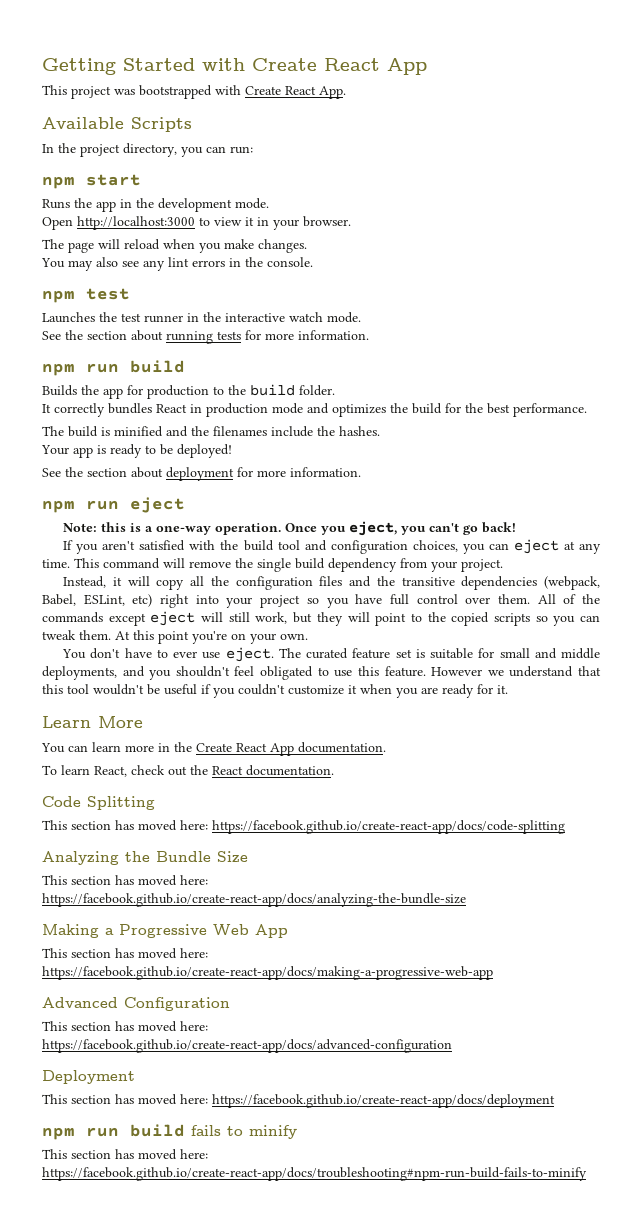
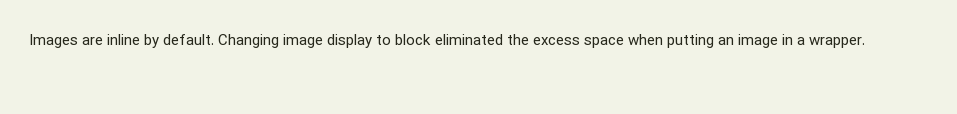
- Getting Started with Create React App
- This project was bootstrapped with Create React App.
- Available Scripts
- In the project directory, you can run:
- npm start
- Runs the app in the development mode.
- Open http://localhost:3000 to view it in your browser.
- The page will reload when you make changes.
- You may also see any lint errors in the console.
- npm test
- Launches the test runner in the interactive watch mode.
- See the section about running tests for more information.
- npm run build
- Builds the app for production to the build folder.
- It correctly bundles React in production mode and optimizes the build for the best performance.
- The build is minified and the filenames include the hashes.
- Your app is ready to be deployed!
- See the section about deployment for more information.
- npm run eject
- Note: this is a one-way operation. Once you eject, you can't go back!
- If you aren't satisfied with the build tool and configuration choices, you can eject at any time. This command will remove the single build dependency from your project.
- Instead, it will copy all the configuration files and the transitive dependencies (webpack, Babel, ESLint, etc) right into your project so you have full control over them. All of the commands except eject will still work, but they will point to the copied scripts so you can tweak them. At this point you're on your own.
- You don't have to ever use eject. The curated feature set is suitable for small and middle deployments, and you shouldn't feel obligated to use this feature. However we understand that this tool wouldn't be useful if you couldn't customize it when you are ready for it.
- Learn More
- You can learn more in the Create React App documentation.
- To learn React, check out the React documentation.
- Code Splitting
- This section has moved here: https://facebook.github.io/create-react-app/docs/code-splitting
- Analyzing the Bundle Size
- This section has moved here: https://facebook.github.io/create-react-app/docs/analyzing-the-bundle-size
- Making a Progressive Web App
- This section has moved here: https://facebook.github.io/create-react-app/docs/making-a-progressive-web-app
- Advanced Configuration
- This section has moved here: https://facebook.github.io/create-react-app/docs/advanced-configuration
- Deployment
- This section has moved here: https://facebook.github.io/create-react-app/docs/deployment
- npm run build fails to minify
- This section has moved here: https://facebook.github.io/create-react-app/docs/troubleshooting#npm-run-build-fails-to-minify
+ Images are inline by default. Changing image display to block eliminated the excess space when putting an image in a wrapper.

